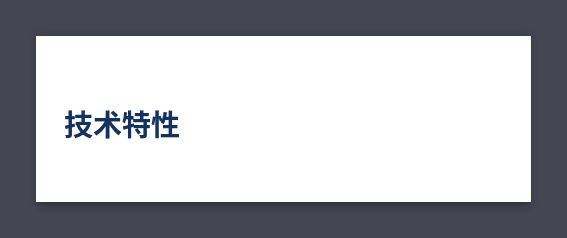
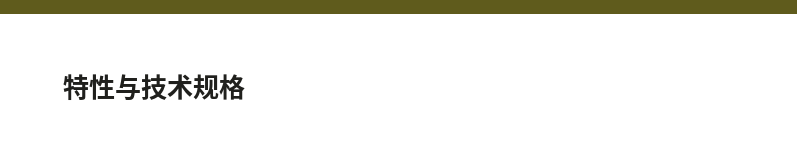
- 技术特性
+ 特性与技术规格

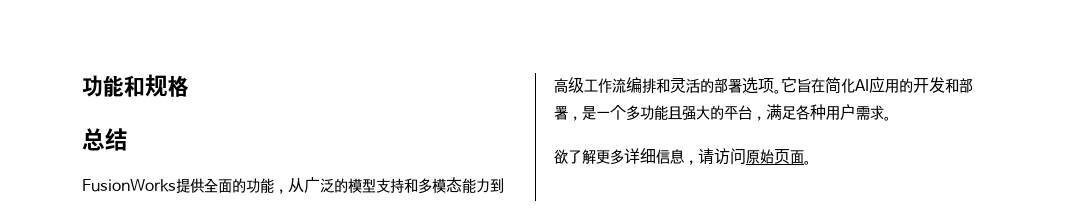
- 特性与技术规格
+ 功能和规格
+ 总结
+ FusionWorks提供全面的功能，从广泛的模型支持和多模态能力到高级工作流编排和灵活的部署选项。它旨在简化AI应用的开发和部署，是一个多功能且强大的平台，满足各种用户需求。
+ 欲了解更多详细信息，请访问原始页面。

